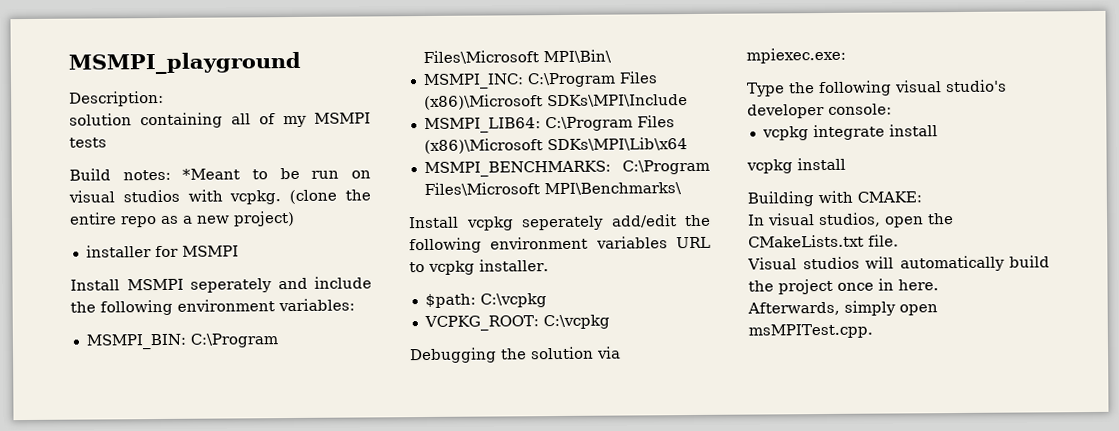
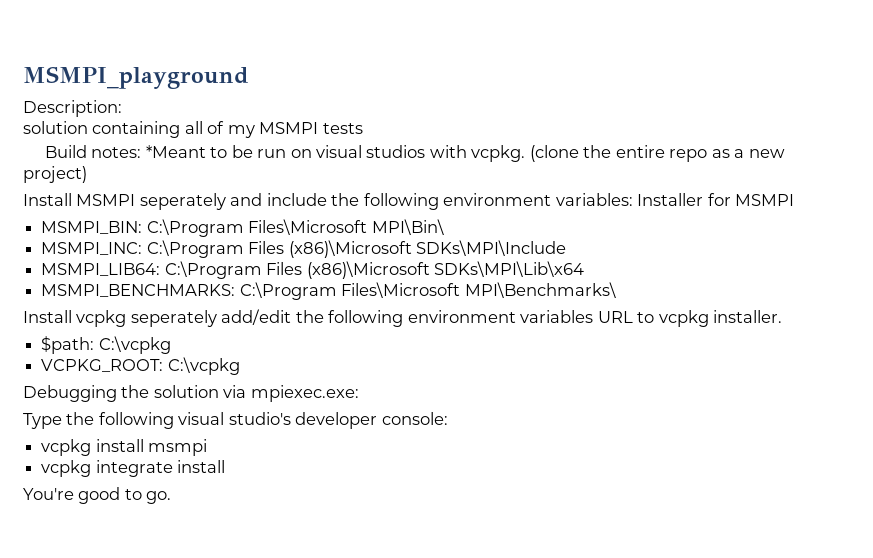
- installer for MSMPI
- Install MSMPI seperately and include the following environment variables:
+ Install MSMPI seperately and include the following environment variables: Installer for MSMPI
+ vcpkg install msmpi
- vcpkg install
- Building with CMAKE:
- In visual studios, open the CMakeLists.txt file.
- Visual studios will automatically build the project once in here.
- Afterwards, simply open msMPITest.cpp.
+ You're good to go.

